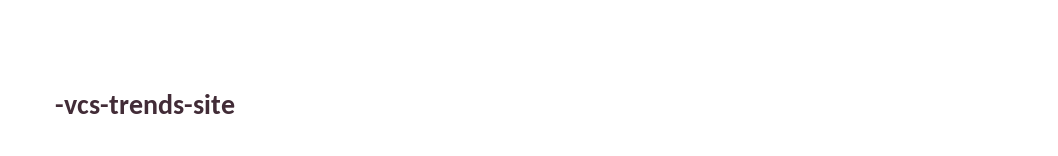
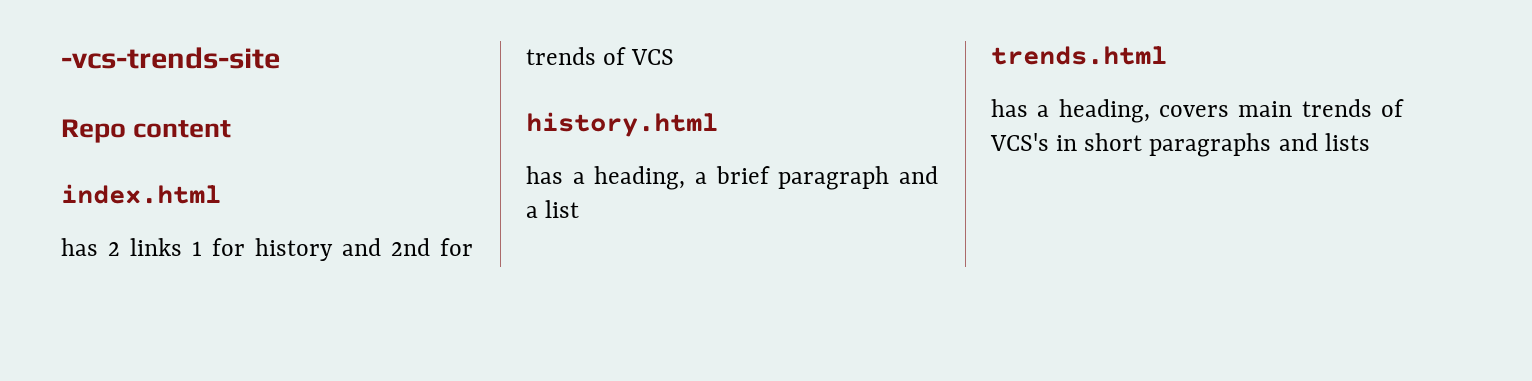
+ Repo content
+ index.html
+ has 2 links 1 for history and 2nd for trends of VCS
+ history.html
+ has a heading, a brief paragraph and a list
+ trends.html
+ has a heading, covers main trends of VCS's in short paragraphs and lists

